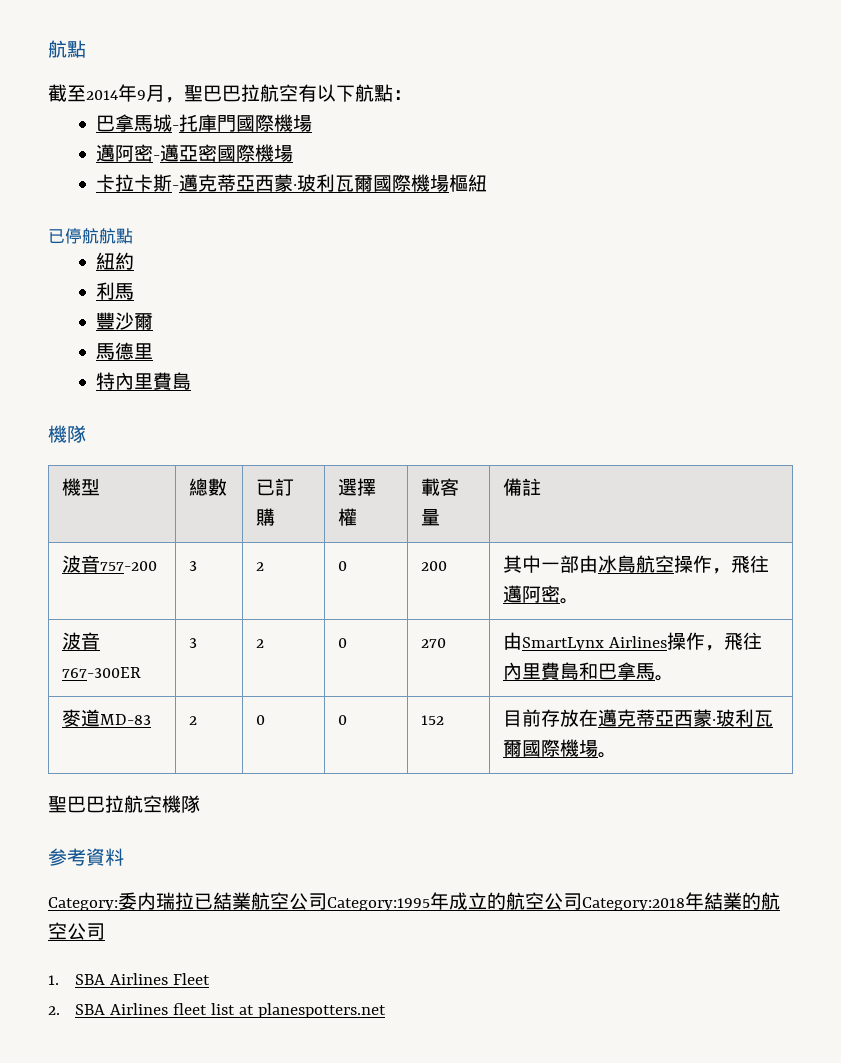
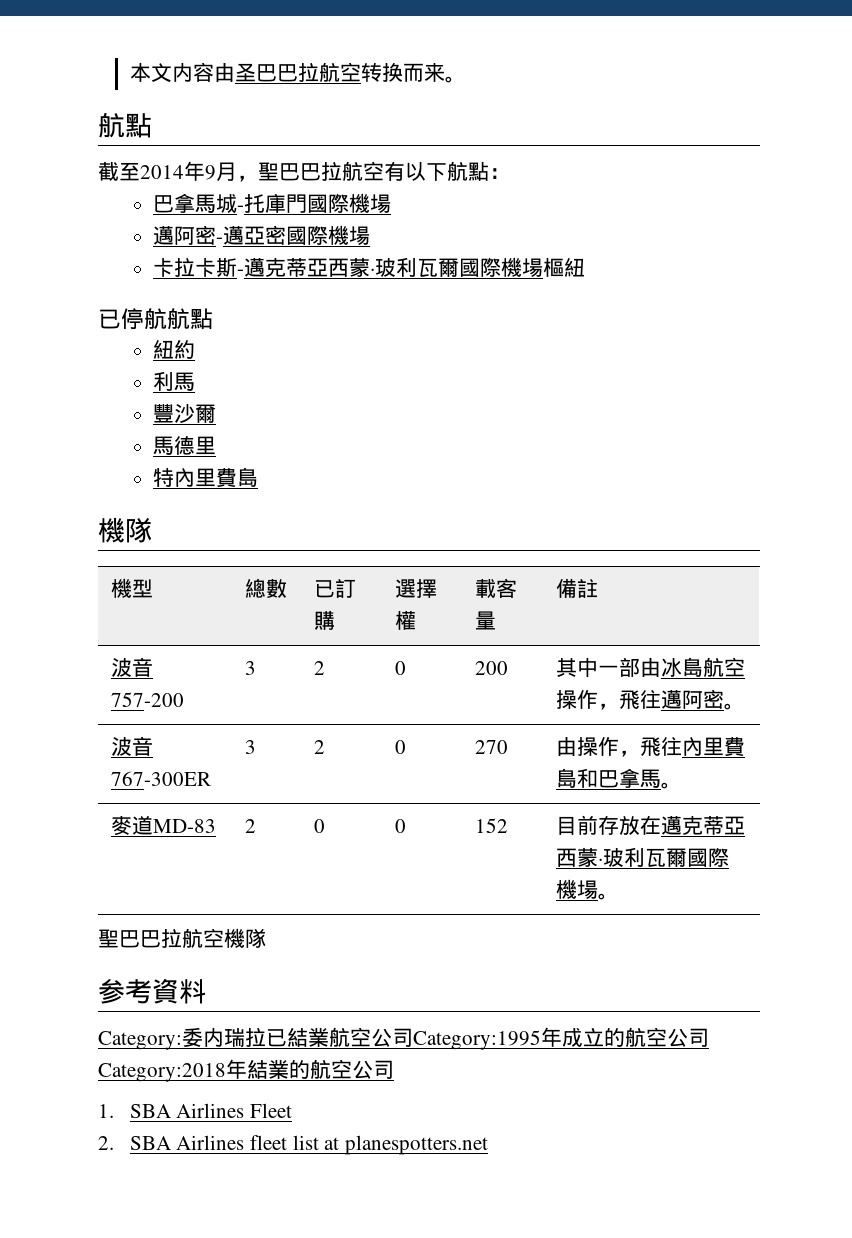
+ 本文内容由圣巴巴拉航空转换而来。
- 波音767-300ER | 3 | 2 | 0 | 270 | 由SmartLynx Airlines操作，飛往內里費島和巴拿馬。
+ 波音767-300ER | 3 | 2 | 0 | 270 | 由操作，飛往內里費島和巴拿馬。

